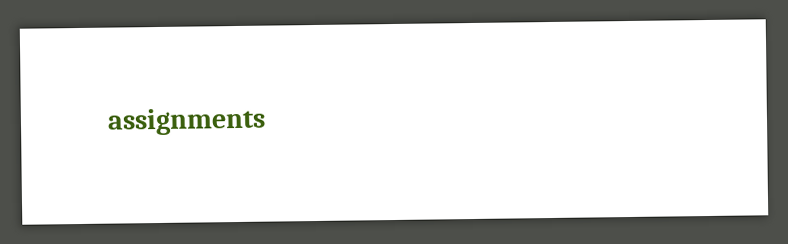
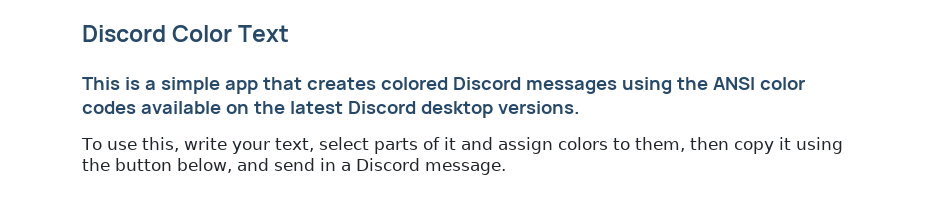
- assignments
+ Discord Color Text
+ This is a simple app that creates colored Discord messages using the ANSI color codes available on the latest Discord desktop versions.
+ To use this, write your text, select parts of it and assign colors to them, then copy it using the button below, and send in a Discord message.

